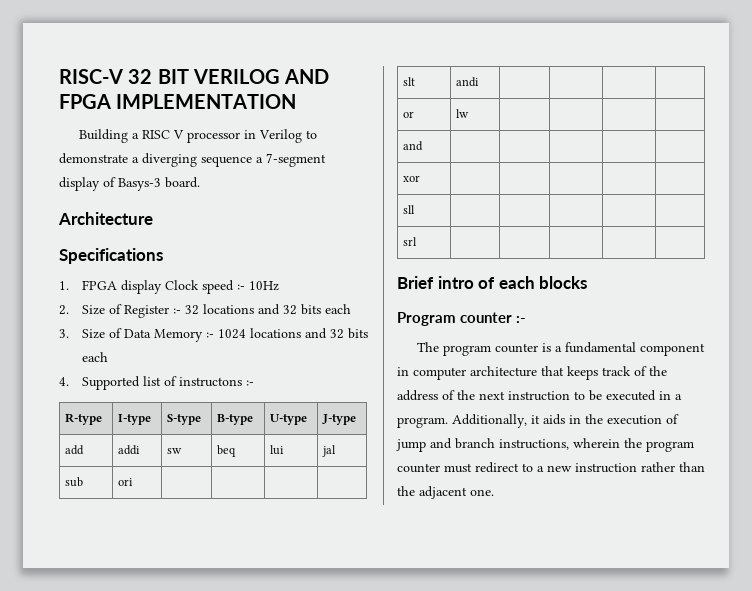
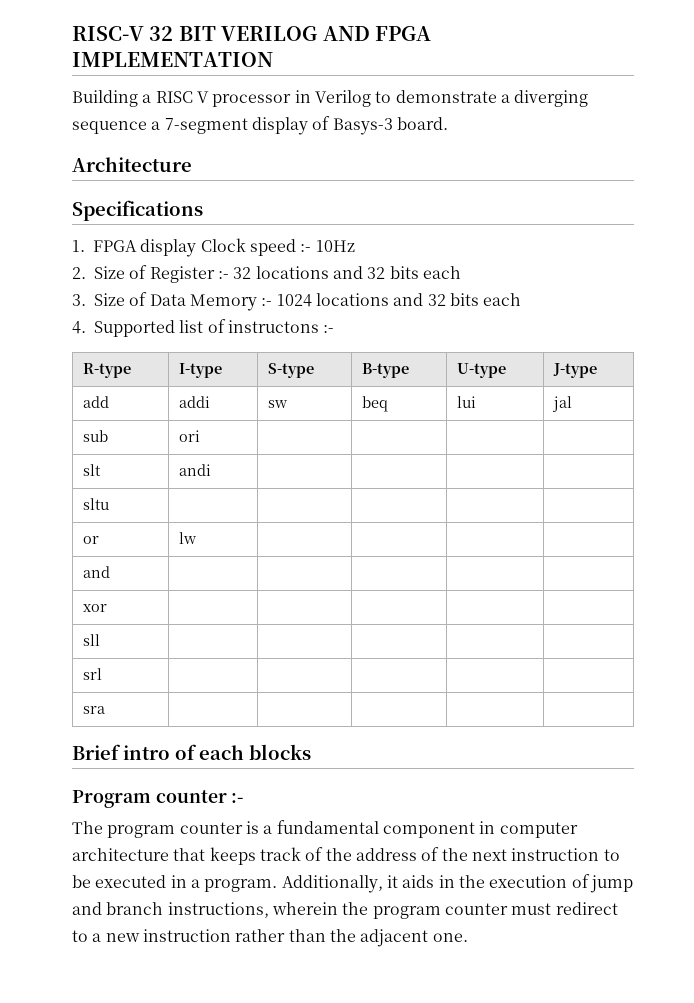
+ sltu | | | | |
+ sra | | | | |

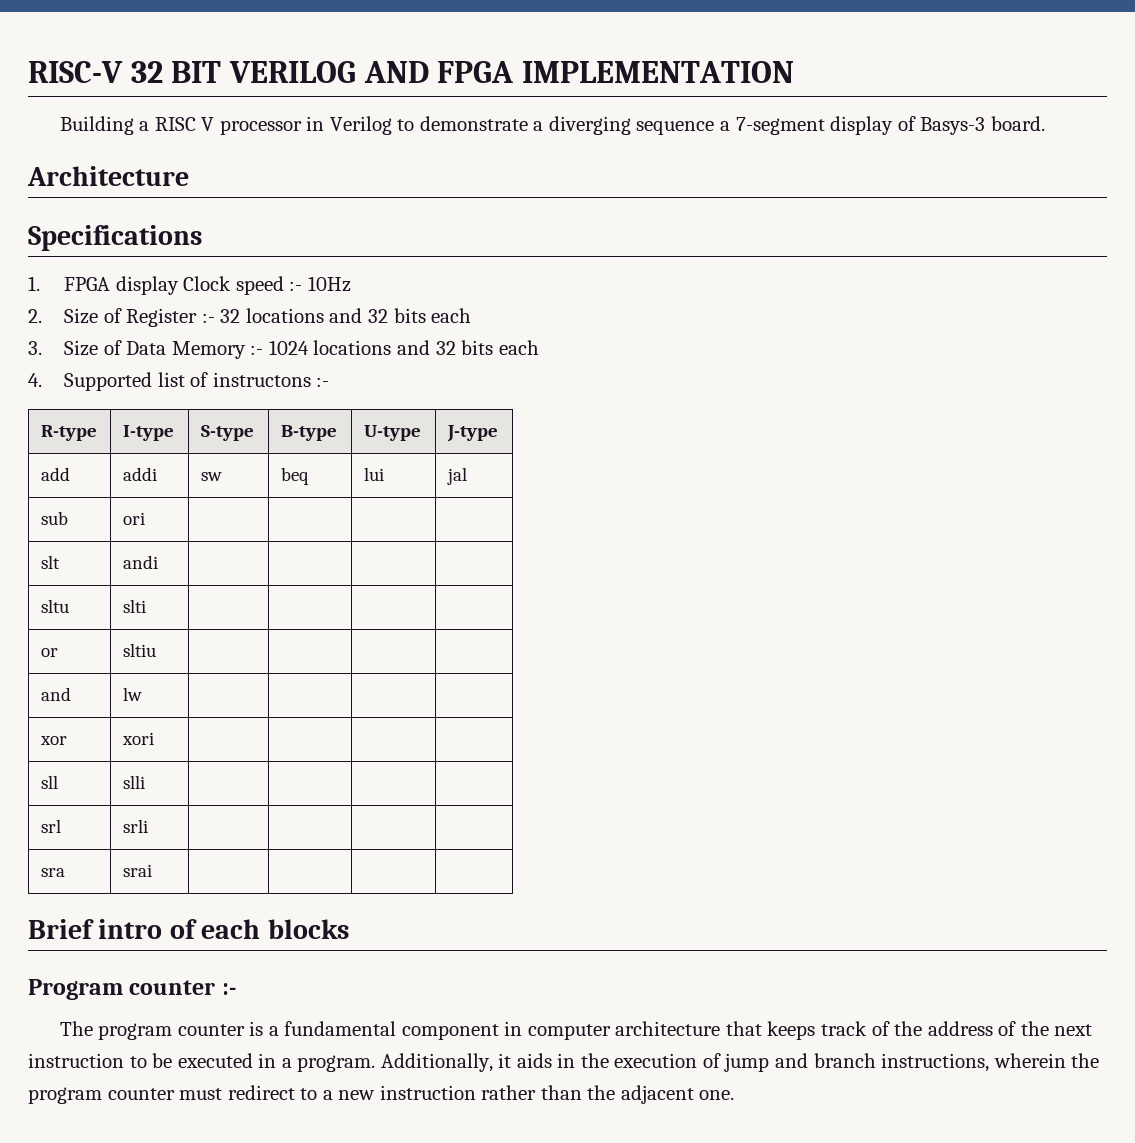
- sltu | | | | |
+ sltu | slti | | | |
- or | lw | | | |
+ or | sltiu | | | |
- and | | | | |
+ and | lw | | | |
- xor | | | | |
+ xor | xori | | | |
- sll | | | | |
+ sll | slli | | | |
- srl | | | | |
+ srl | srli | | | |
- sra | | | | |
+ sra | srai | | | |

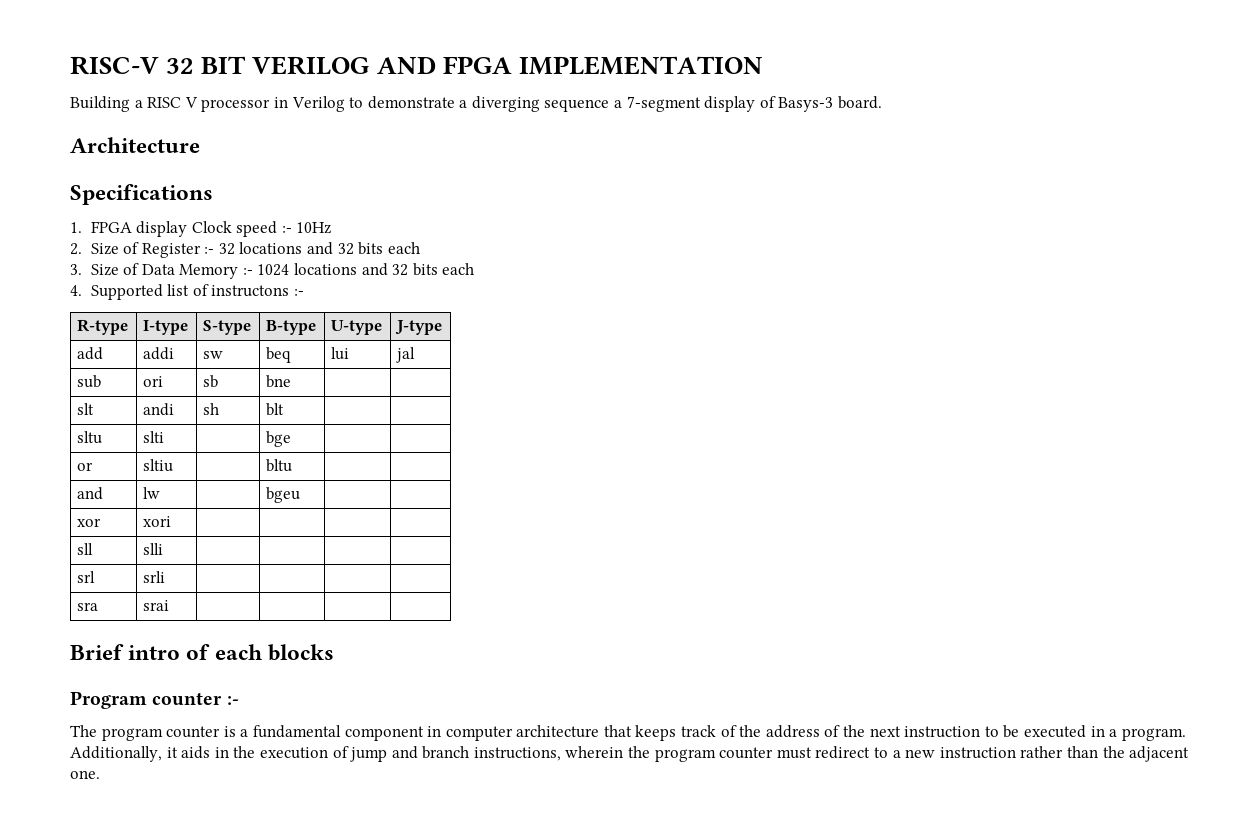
- sub | ori | | | |
+ sub | ori | sb | bne | |
- slt | andi | | | |
+ slt | andi | sh | blt | |
- sltu | slti | | | |
+ sltu | slti | | bge | |
- or | sltiu | | | |
+ or | sltiu | | bltu | |
- and | lw | | | |
+ and | lw | | bgeu | |

